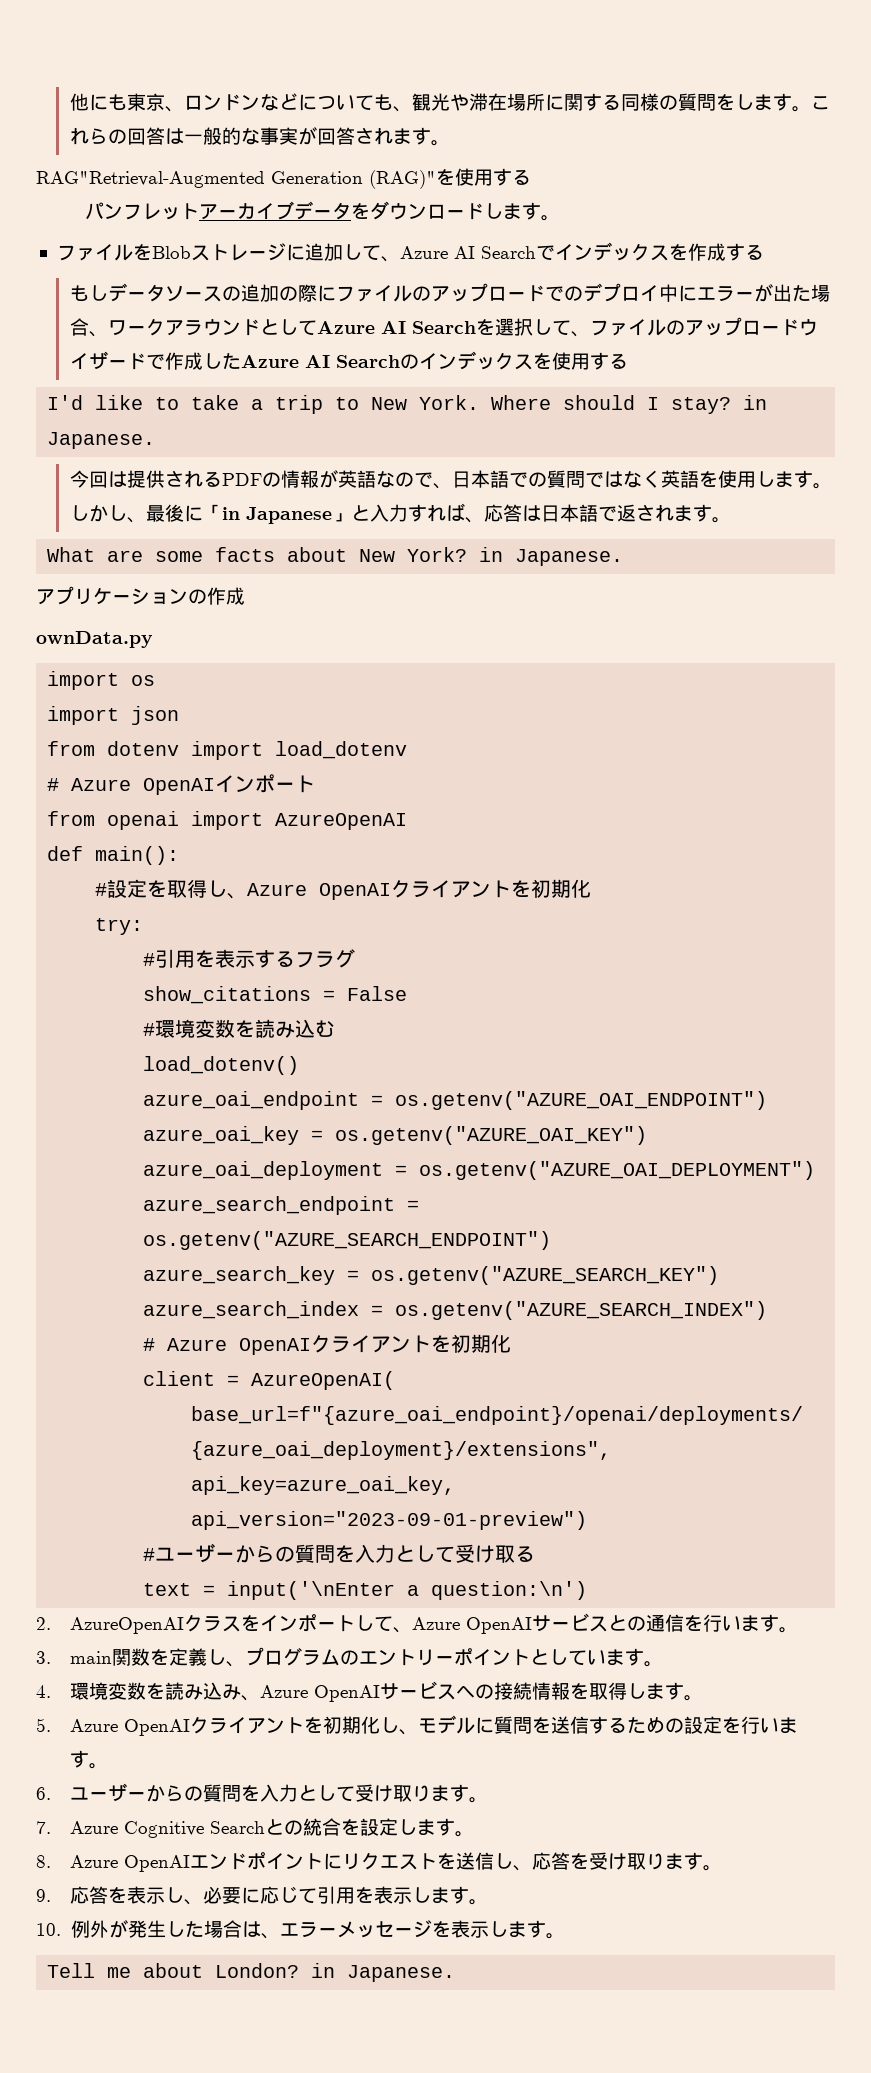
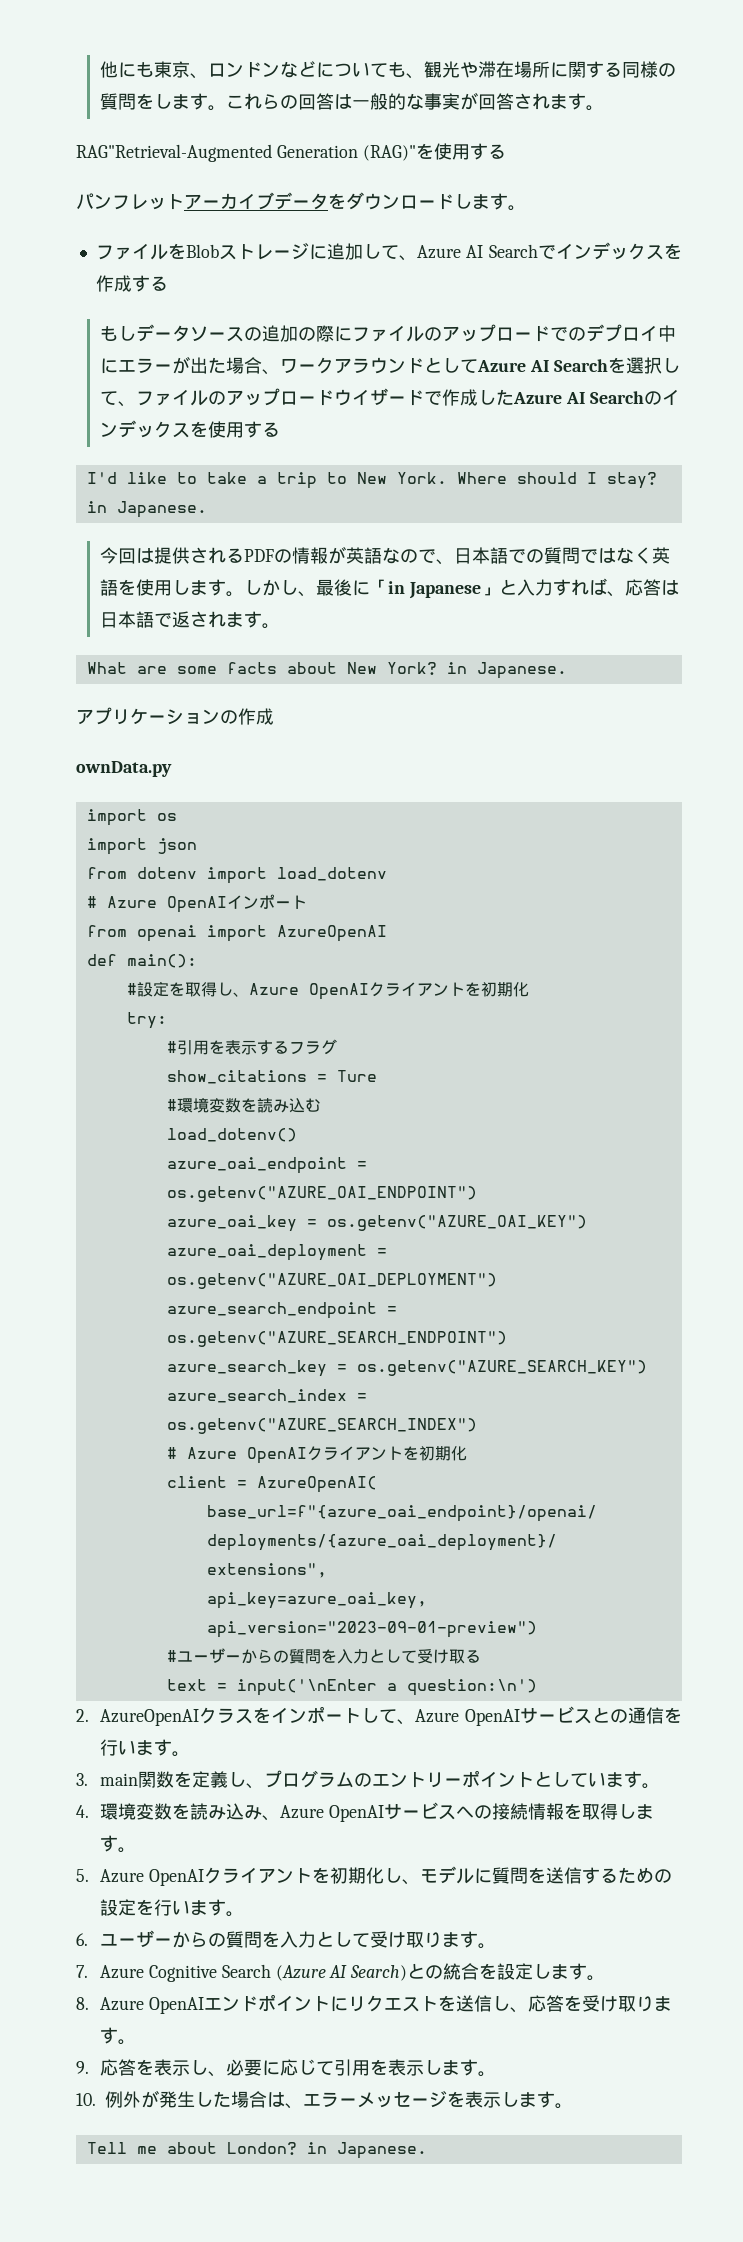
- show_citations = False
+ show_citations = Ture
- 7. Azure Cognitive Searchとの統合を設定します。
+ 7. Azure Cognitive Search (Azure AI Search)との統合を設定します。

